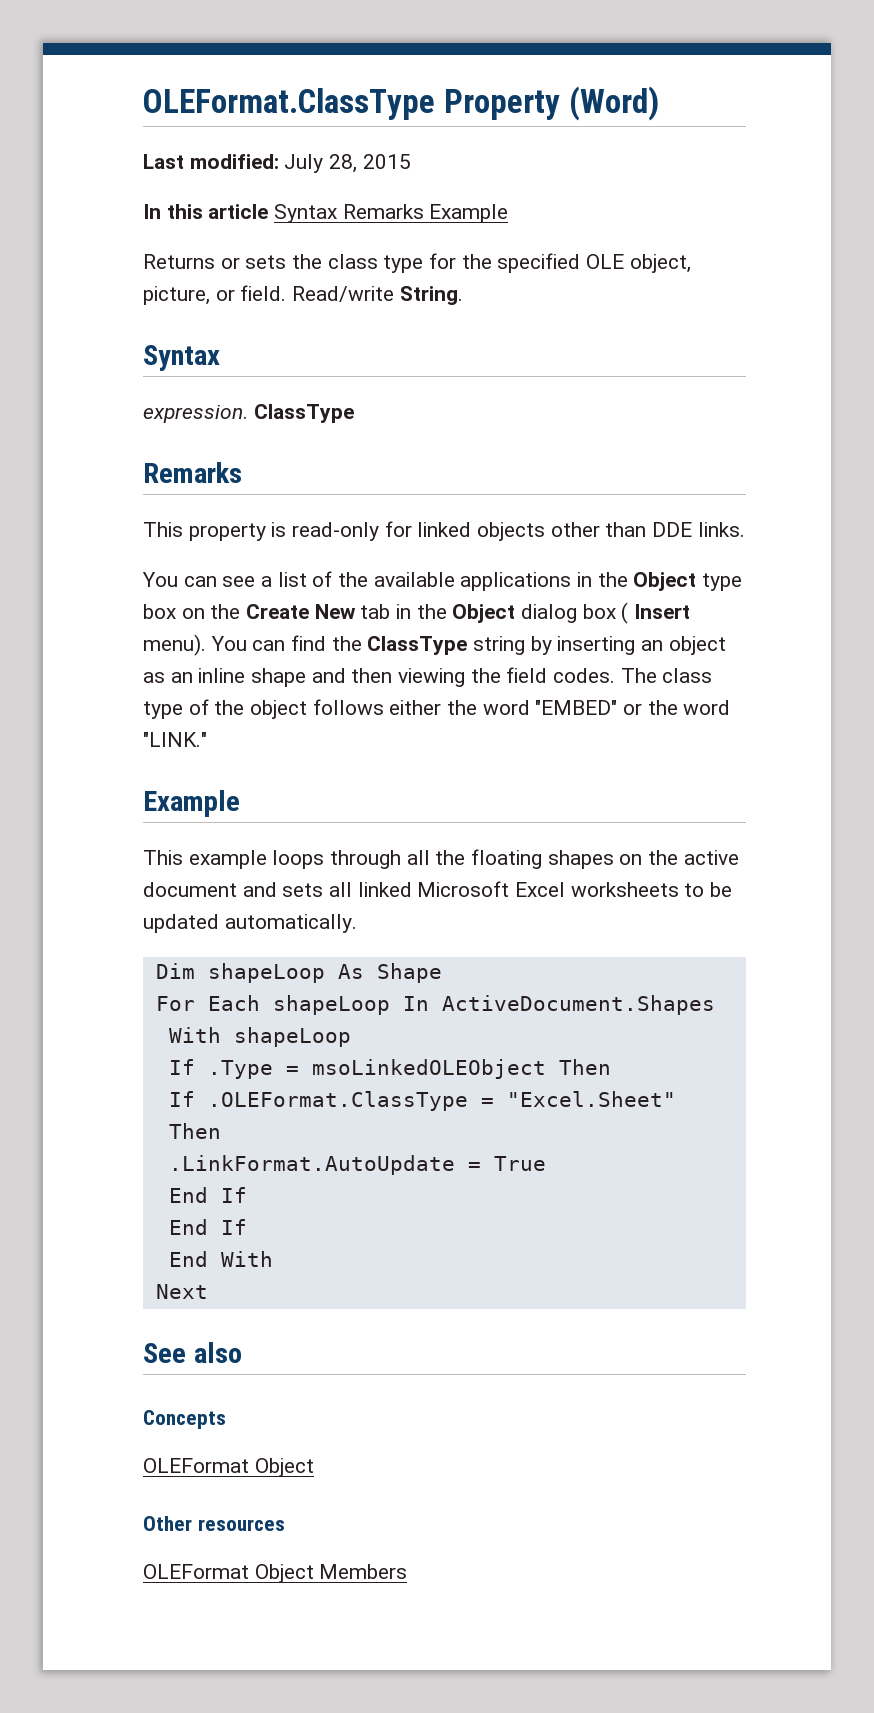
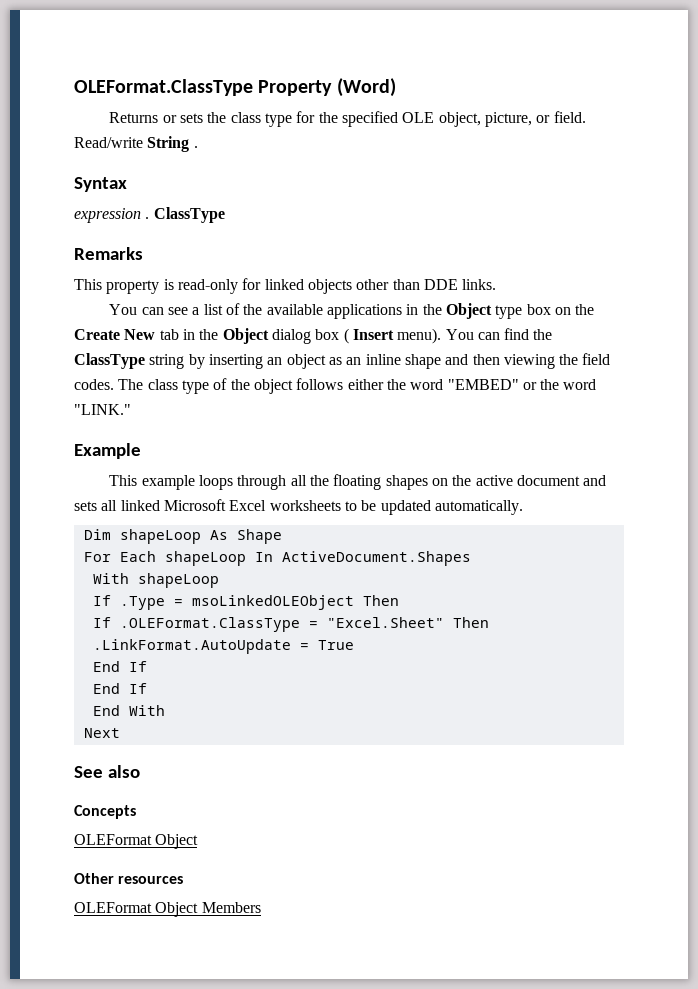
- Last modified: July 28, 2015
- In this article Syntax Remarks Example
- Read/write String.
+ Read/write String .
- expression.
+ expression .

